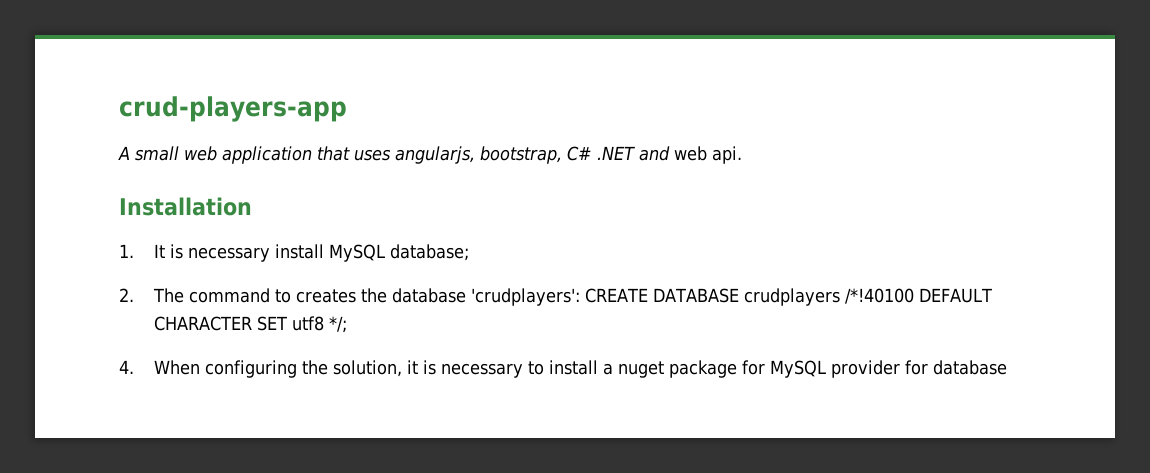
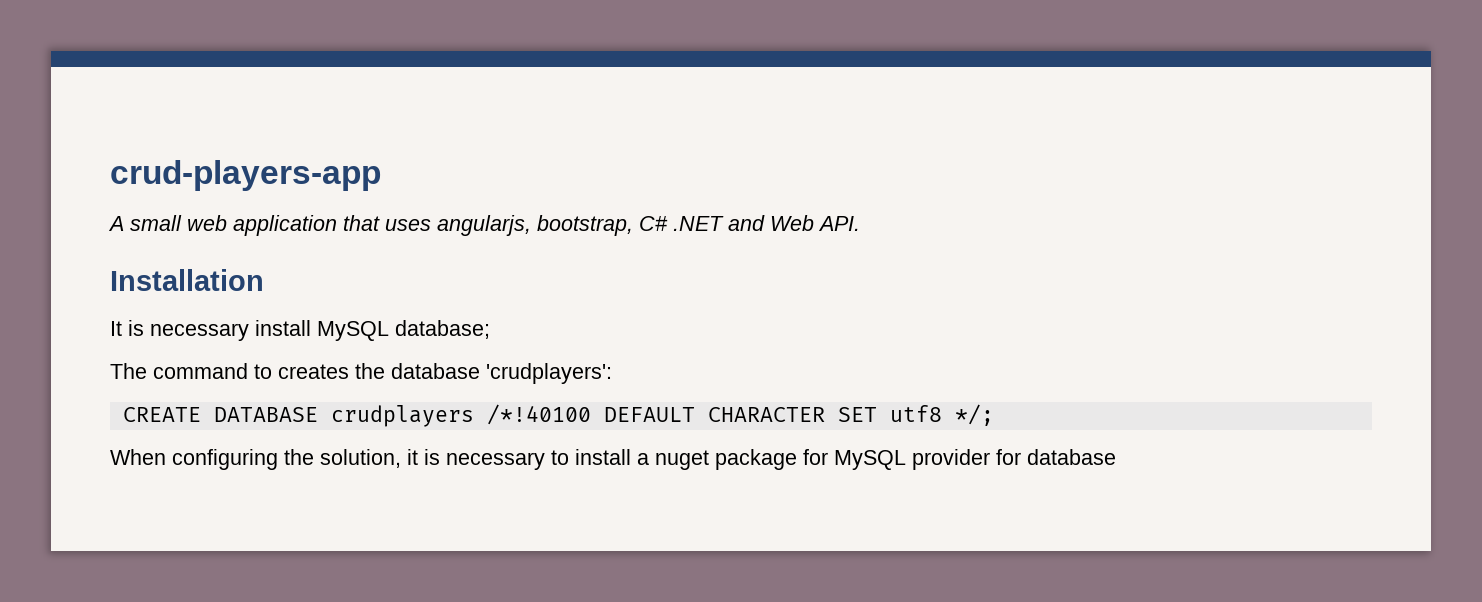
- A small web application that uses angularjs, bootstrap, C# .NET and web api.
+ A small web application that uses angularjs, bootstrap, C# .NET and Web API.
- 1. It is necessary install MySQL database;
+ It is necessary install MySQL database;
- 2. The command to creates the database 'crudplayers': CREATE DATABASE crudplayers /*!40100 DEFAULT CHARACTER SET utf8 */;
+ The command to creates the database 'crudplayers':
+ CREATE DATABASE crudplayers /*!40100 DEFAULT CHARACTER SET utf8 */;
- 4. When configuring the solution, it is necessary to install a nuget package for MySQL provider for database
+ When configuring the solution, it is necessary to install a nuget package for MySQL provider for database

